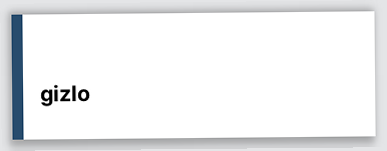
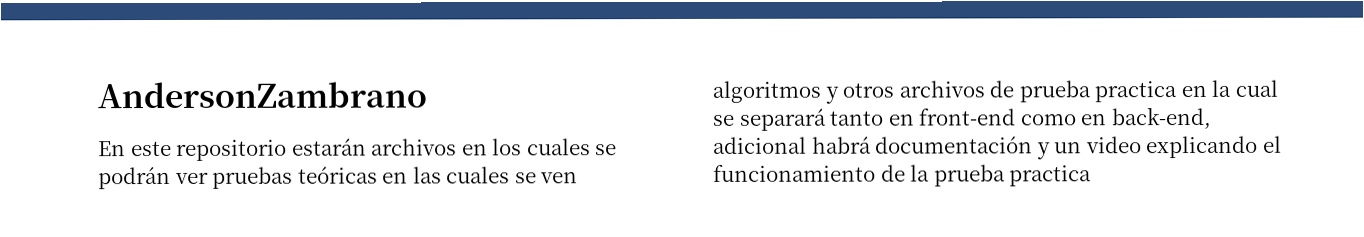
- gizlo
+ AndersonZambrano
+ En este repositorio estarán archivos en los cuales se podrán ver pruebas teóricas en las cuales se ven algoritmos y otros archivos de prueba practica en la cual se separará tanto en front-end como en back-end, adicional habrá documentación y un video explicando el funcionamiento de la prueba practica

